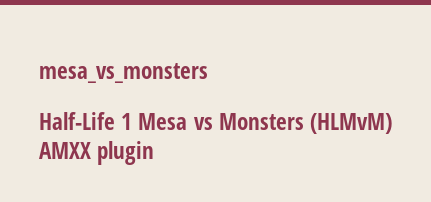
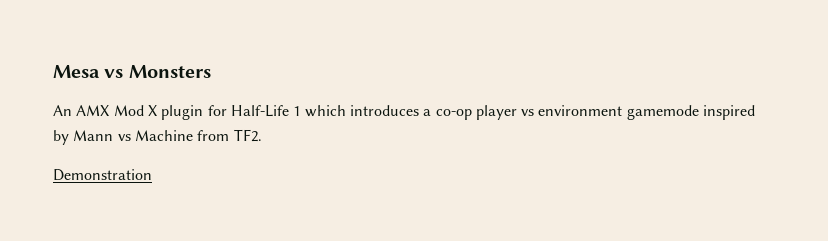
- mesa_vs_monsters
- Half-Life 1 Mesa vs Monsters (HLMvM) AMXX plugin
+ Mesa vs Monsters
+ An AMX Mod X plugin for Half-Life 1 which introduces a co-op player vs environment gamemode inspired by Mann vs Machine from TF2.
+ Demonstration

